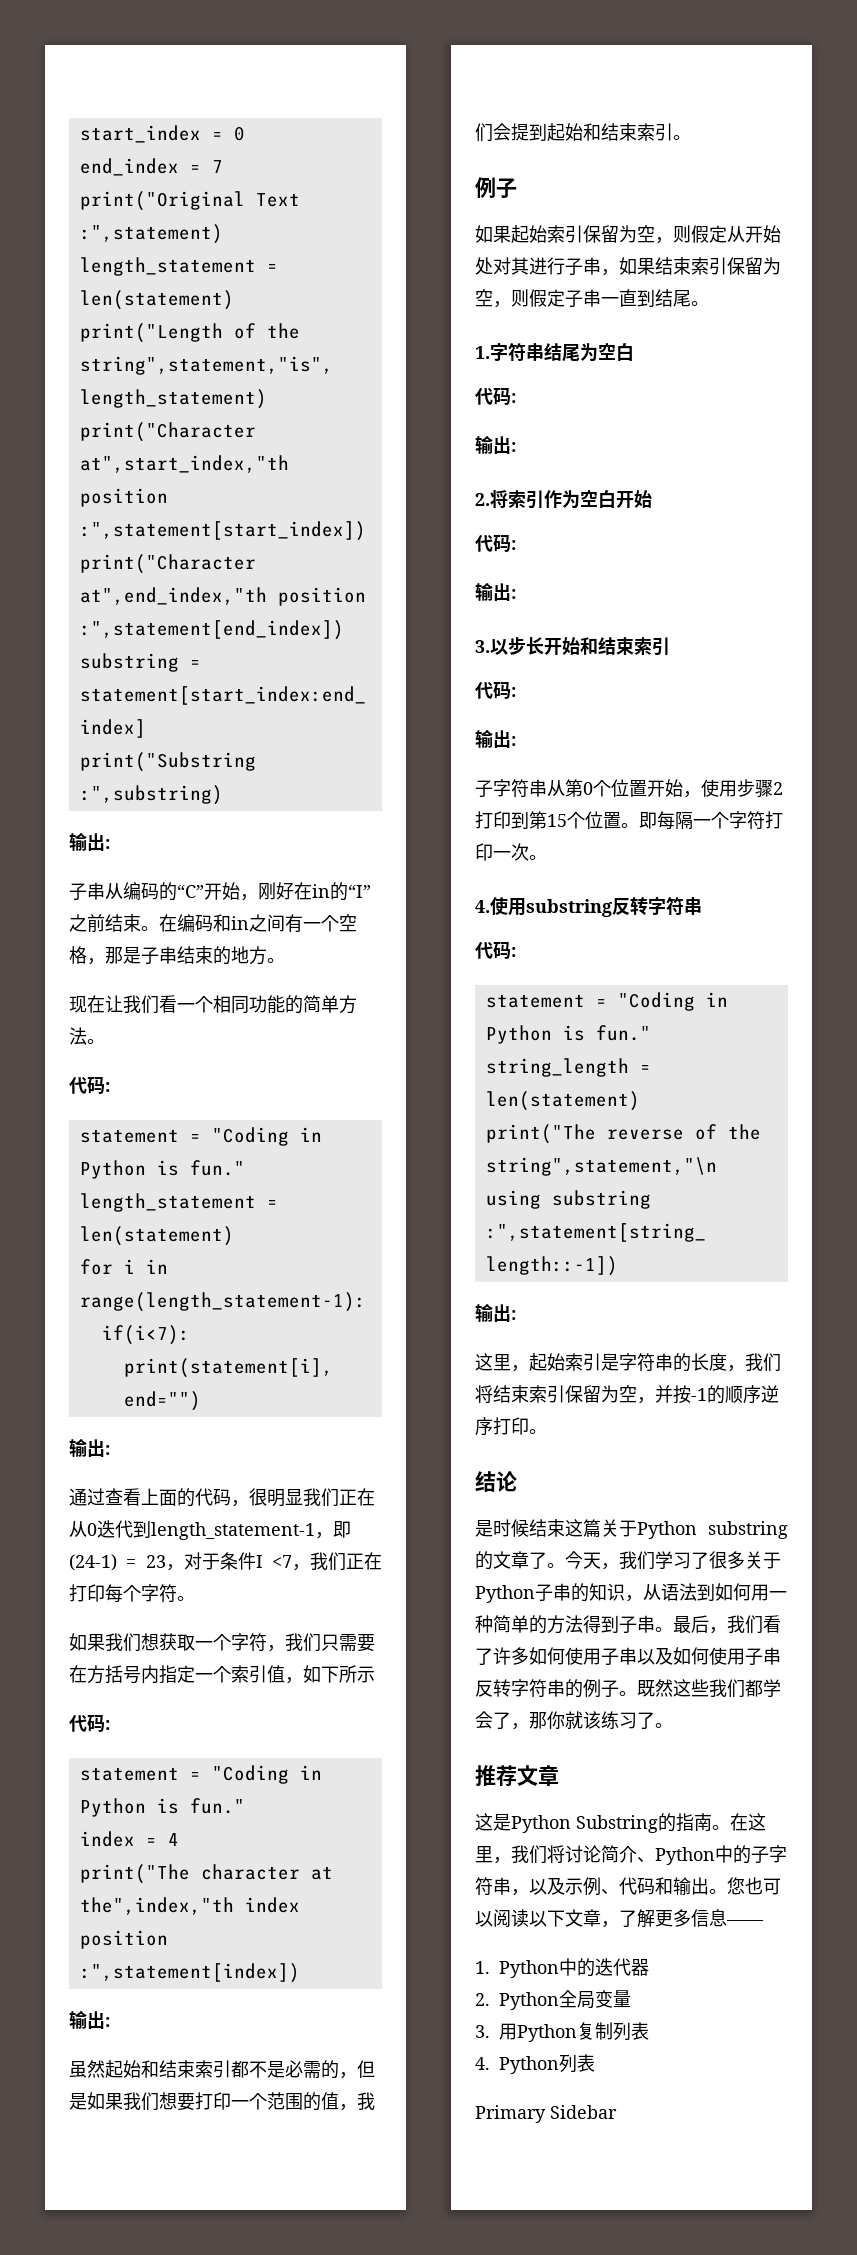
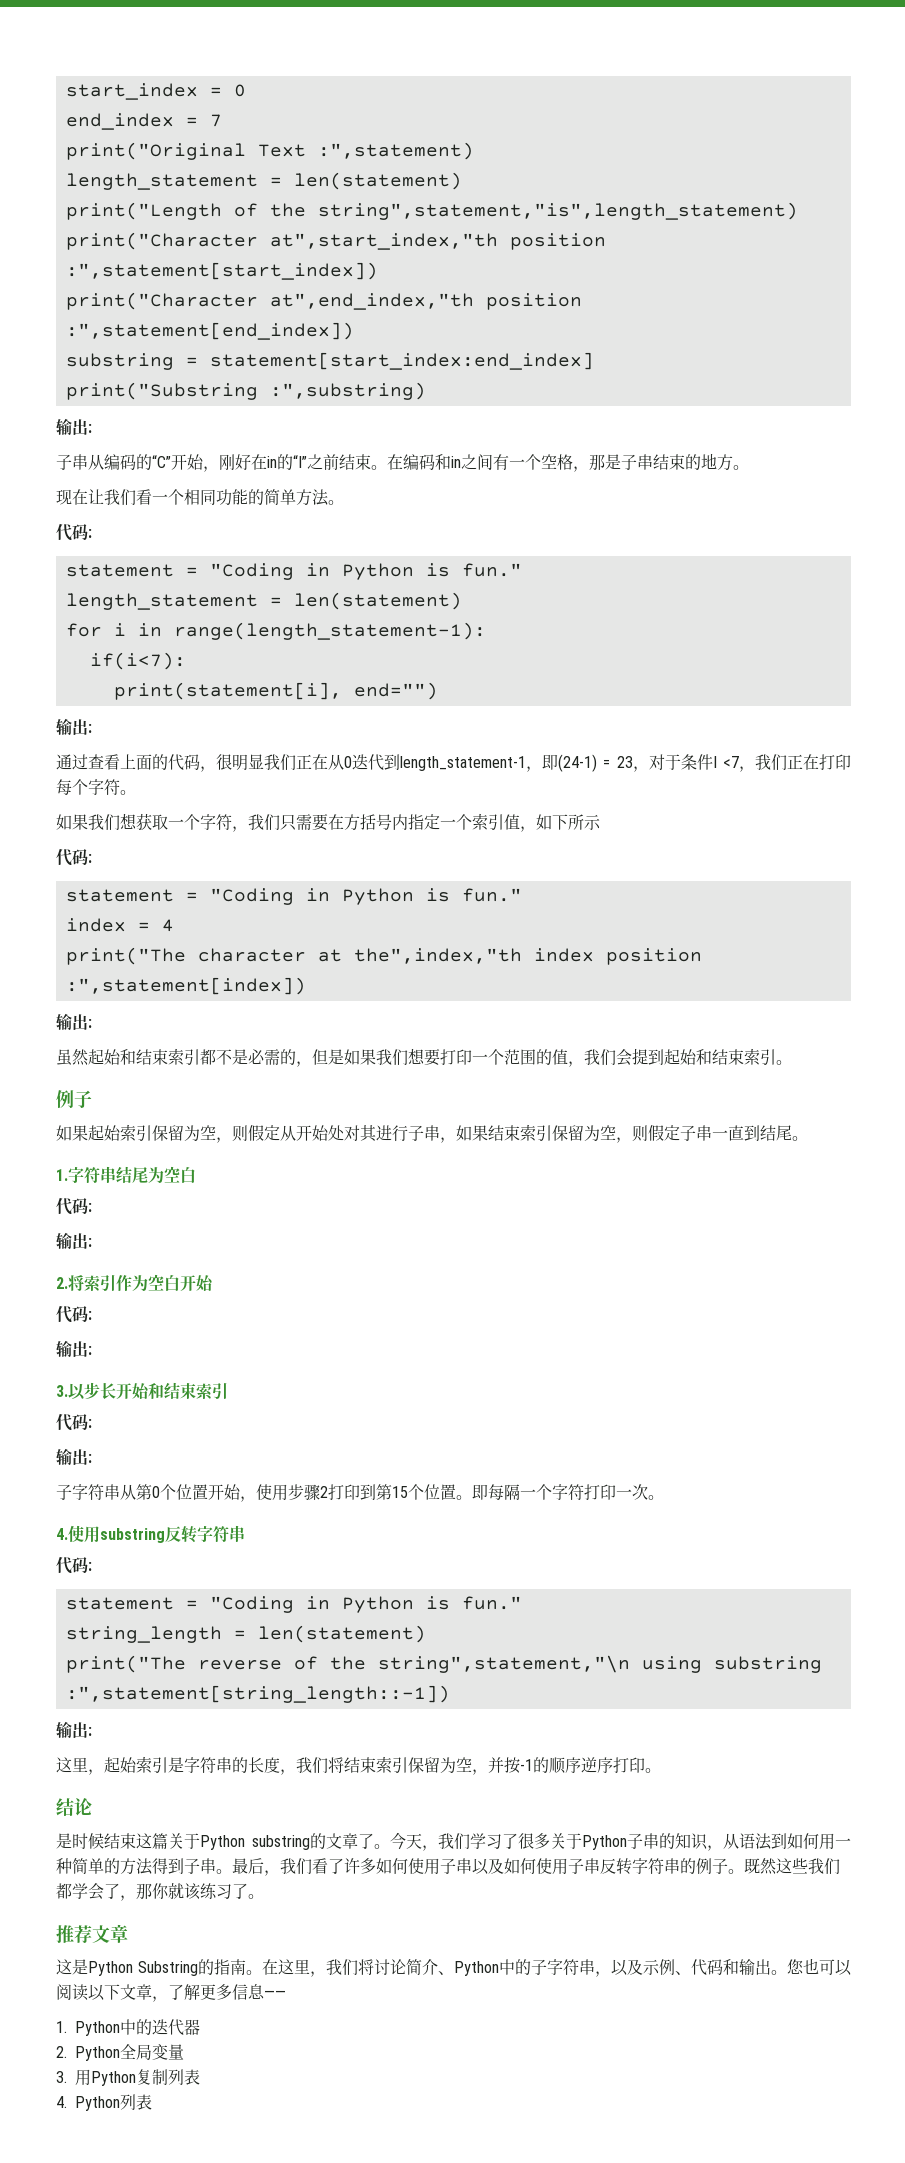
- Primary Sidebar

